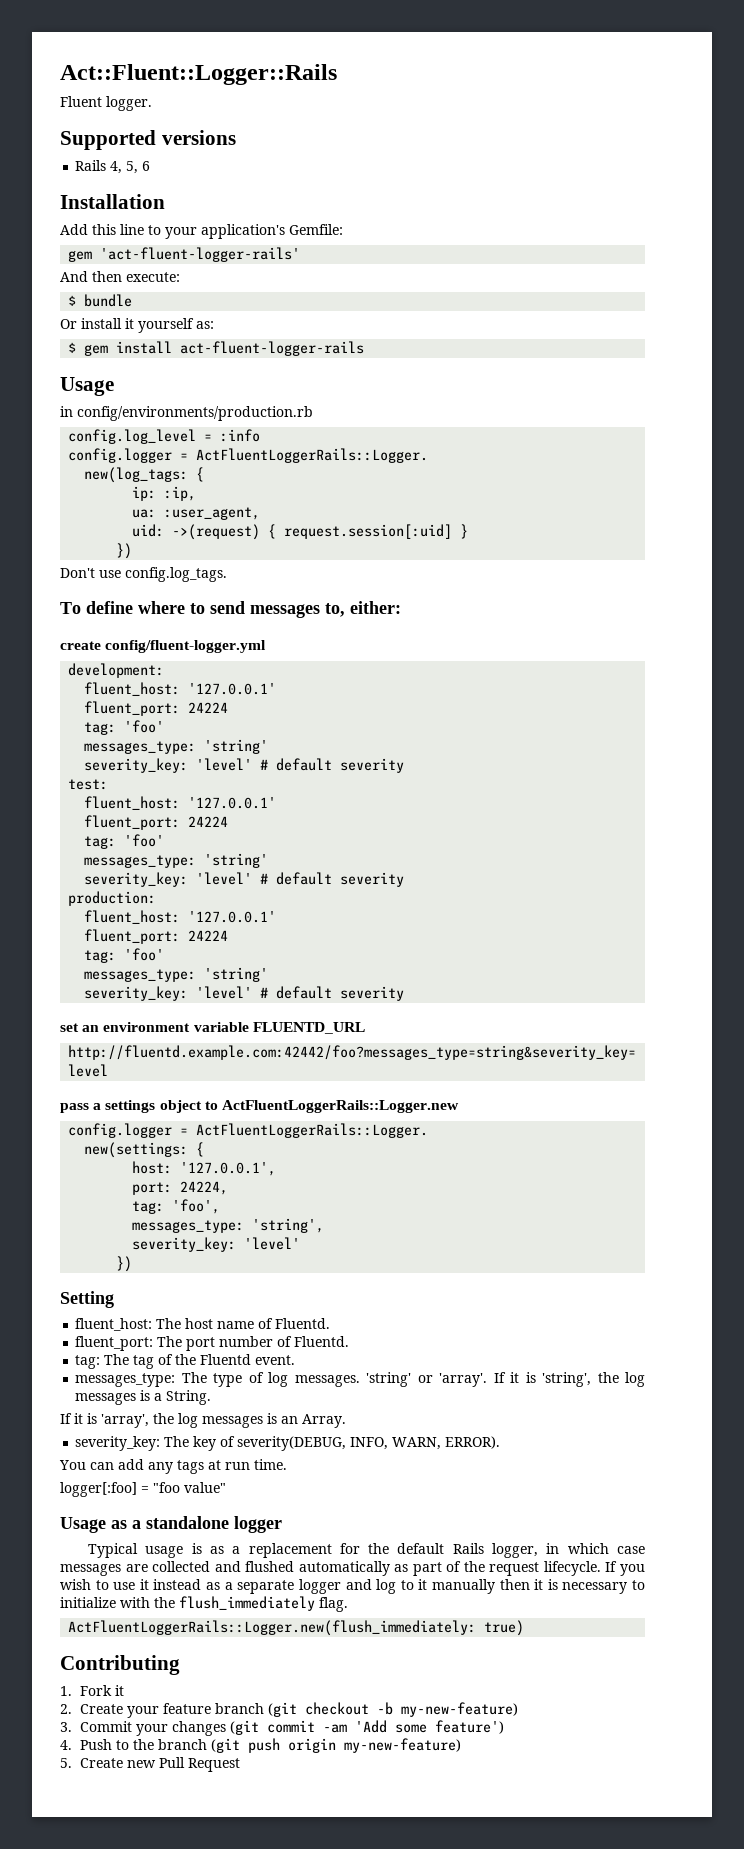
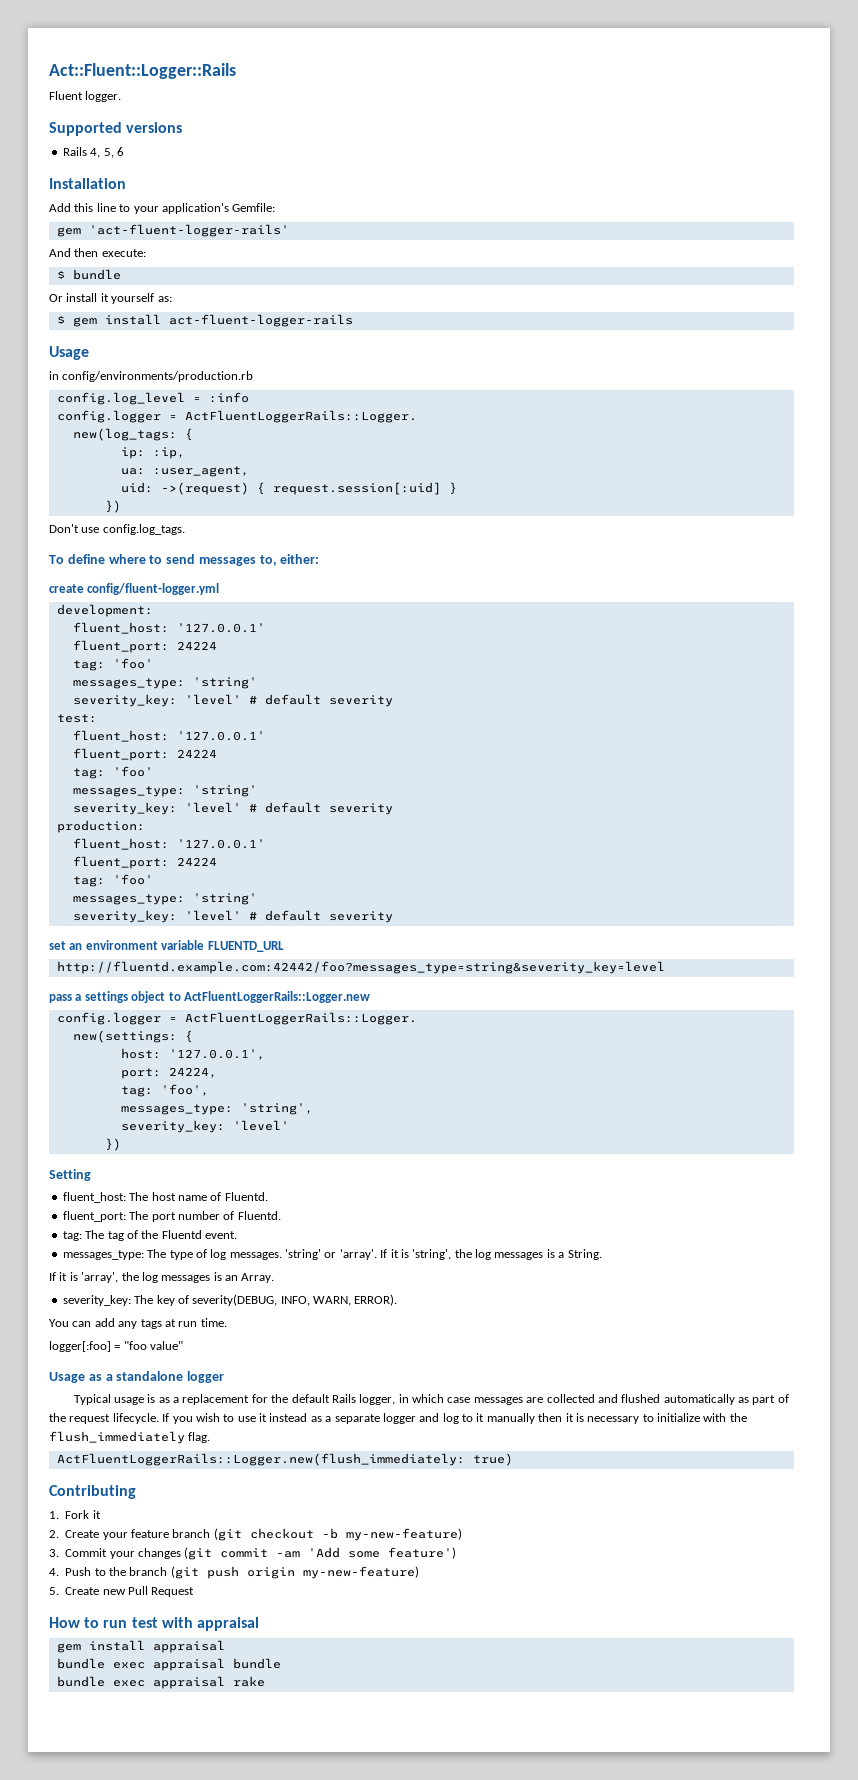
+ How to run test with appraisal
+ gem install appraisal
+ bundle exec appraisal bundle
+ bundle exec appraisal rake

